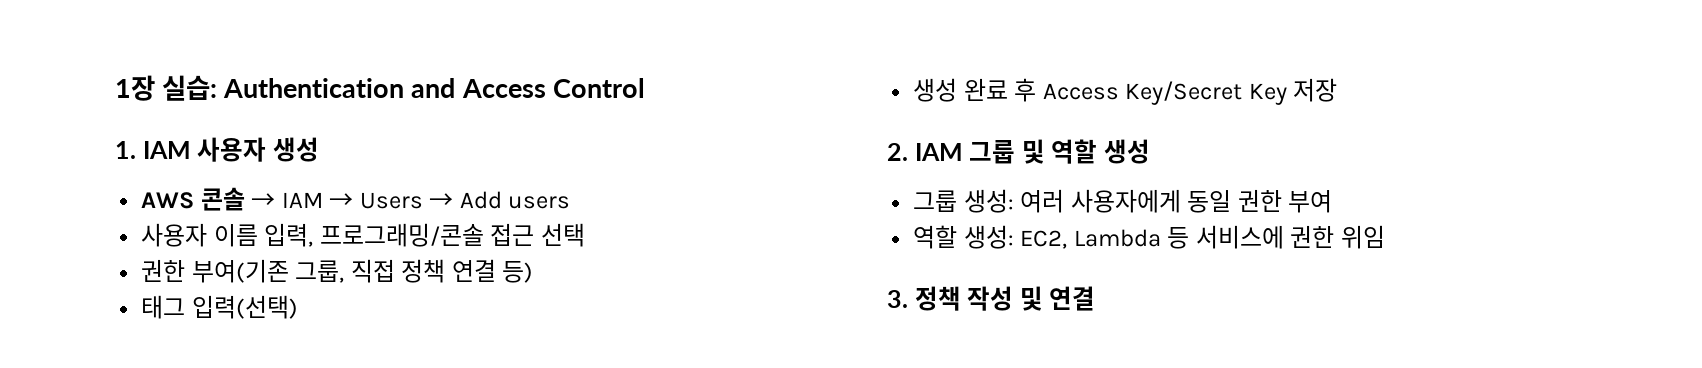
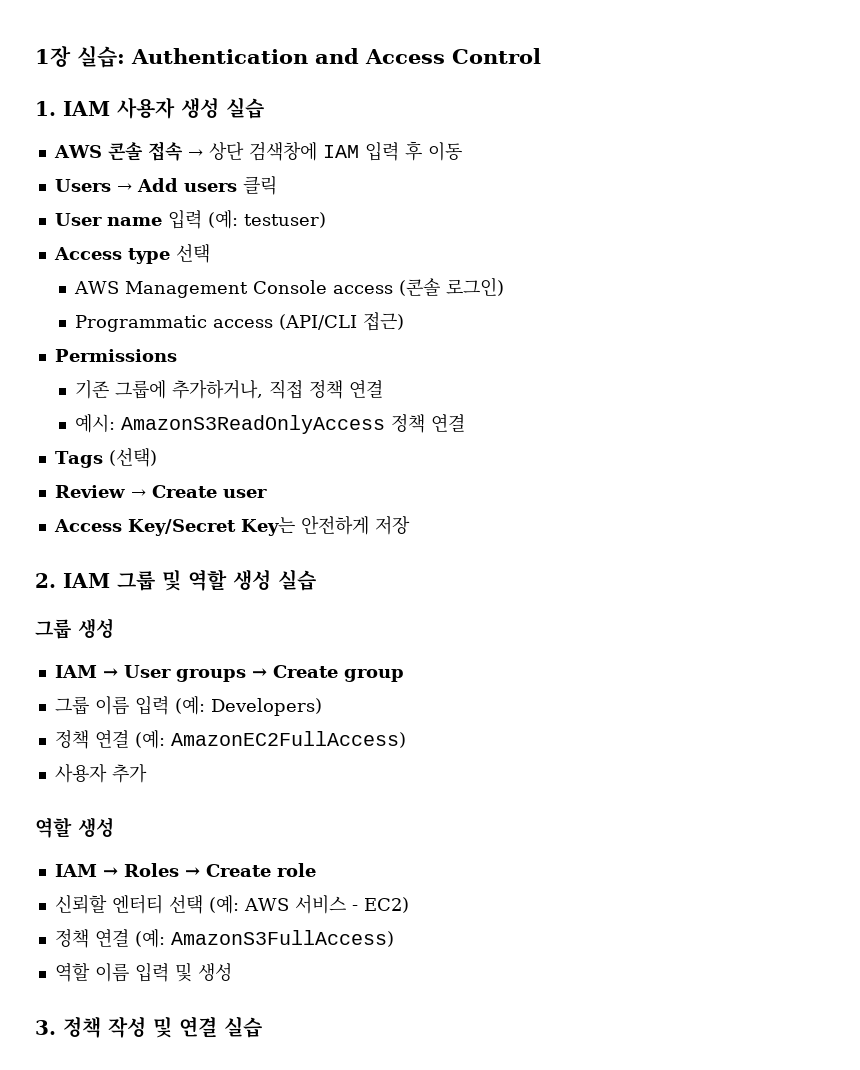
- 1. IAM 사용자 생성
+ 1. IAM 사용자 생성 실습
- AWS 콘솔 → IAM → Users → Add users
- 사용자 이름 입력, 프로그래밍/콘솔 접근 선택
- 권한 부여(기존 그룹, 직접 정책 연결 등)
- 태그 입력(선택)
- 생성 완료 후 Access Key/Secret Key 저장
+ AWS 콘솔 접속 → 상단 검색창에 IAM 입력 후 이동
+ Users → Add users 클릭
+ User name 입력 (예: testuser)
+ Access type 선택
+ AWS Management Console access (콘솔 로그인)
+ Programmatic access (API/CLI 접근)
+ Permissions
+ 기존 그룹에 추가하거나, 직접 정책 연결
+ 예시: AmazonS3ReadOnlyAccess 정책 연결
+ Tags (선택)
+ Review → Create user
+ Access Key/Secret Key는 안전하게 저장
- 2. IAM 그룹 및 역할 생성
- 그룹 생성: 여러 사용자에게 동일 권한 부여
- 역할 생성: EC2, Lambda 등 서비스에 권한 위임
+ 2. IAM 그룹 및 역할 생성 실습
+ 그룹 생성
+ IAM → User groups → Create group
+ 그룹 이름 입력 (예: Developers)
+ 정책 연결 (예: AmazonEC2FullAccess)
+ 사용자 추가
+ 역할 생성
+ IAM → Roles → Create role
+ 신뢰할 엔터티 선택 (예: AWS 서비스 - EC2)
+ 정책 연결 (예: AmazonS3FullAccess)
+ 역할 이름 입력 및 생성
- 3. 정책 작성 및 연결
+ 3. 정책 작성 및 연결 실습

